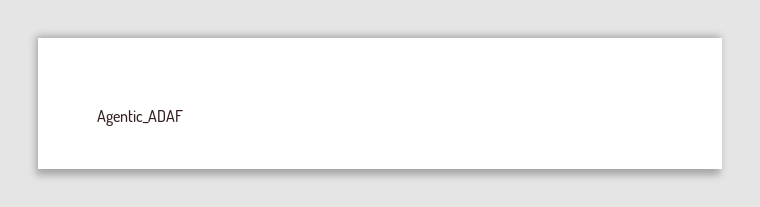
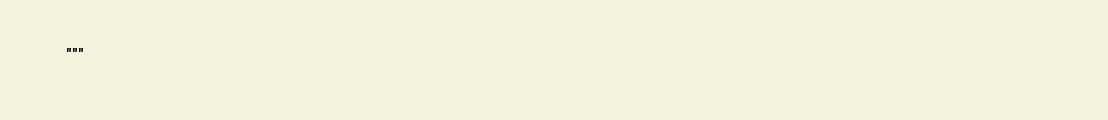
- Agentic_ADAF
+ """

